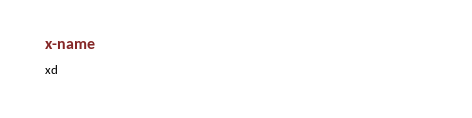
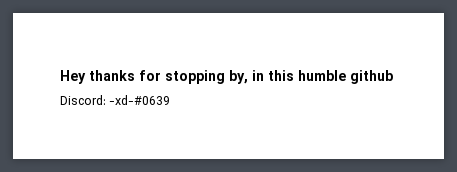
- x-name
- xd
+ Hey thanks for stopping by, in this humble github
+ Discord: -xd-#0639

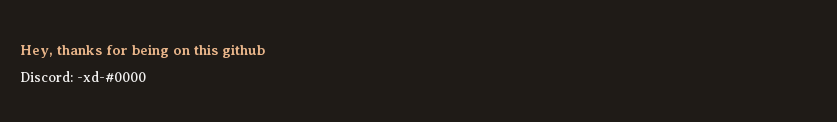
- Hey thanks for stopping by, in this humble github
+ Hey, thanks for being on this github
- Discord: -xd-#0639
+ Discord: -xd-#0000

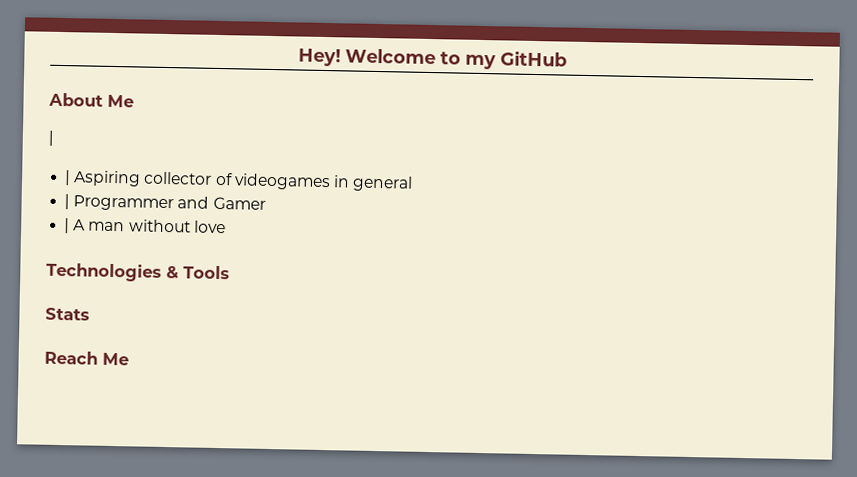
- Hey, thanks for being on this github
- Discord: -xd-#0000
+ Hey! Welcome to my GitHub
+ About Me
+ |
+ | Aspiring collector of videogames in general
+ | Programmer and Gamer
+ | A man without love
+ Technologies & Tools
+ Stats
+ Reach Me

